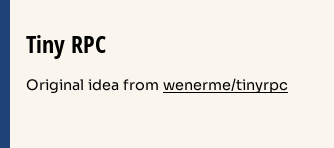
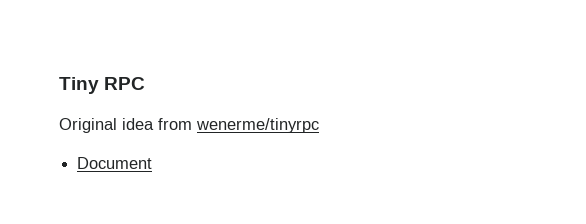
+ Document

